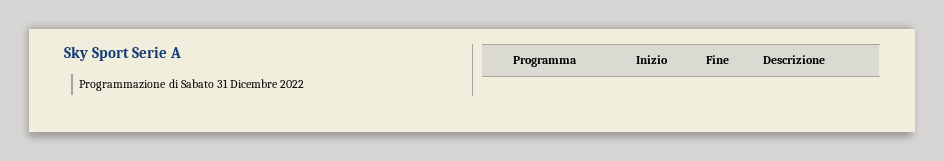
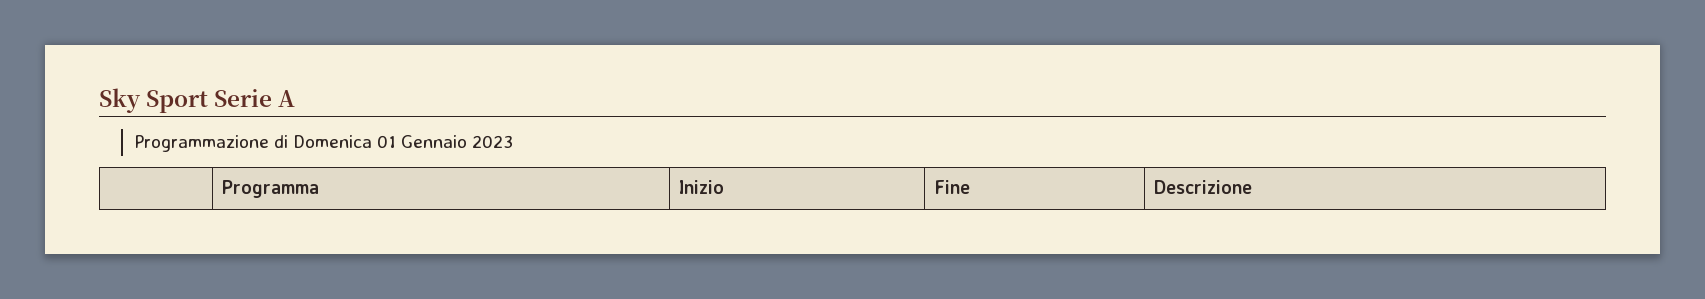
- Programmazione di Sabato 31 Dicembre 2022
+ Programmazione di Domenica 01 Gennaio 2023

